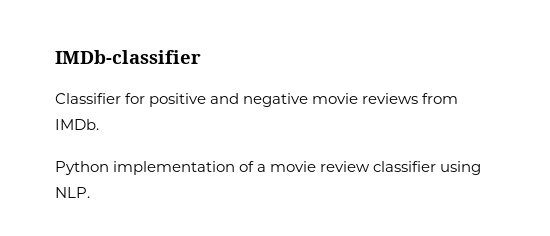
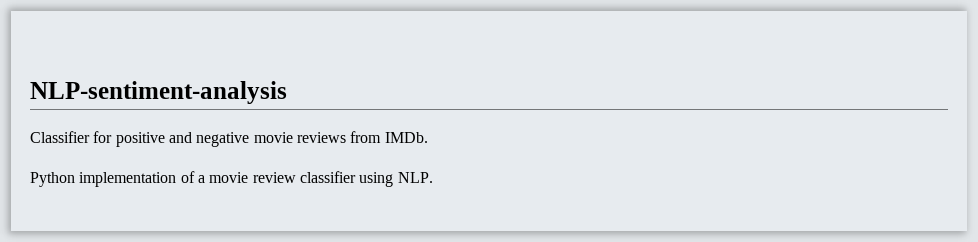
- IMDb-classifier
+ NLP-sentiment-analysis

